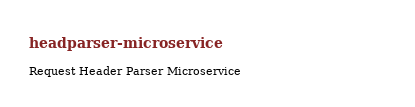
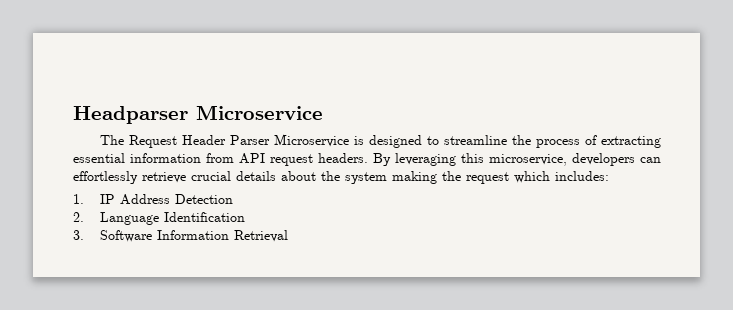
- headparser-microservice
- Request Header Parser Microservice
+ Headparser Microservice
+ The Request Header Parser Microservice is designed to streamline the process of extracting essential information from API request headers. By leveraging this microservice, developers can effortlessly retrieve crucial details about the system making the request which includes:
+ 1. IP Address Detection
+ 2. Language Identification
+ 3. Software Information Retrieval

